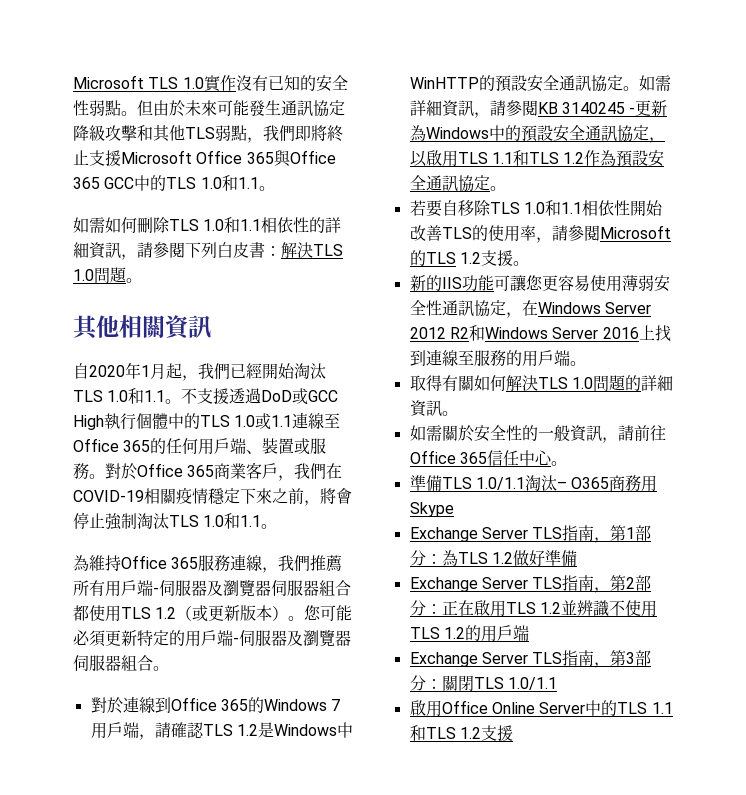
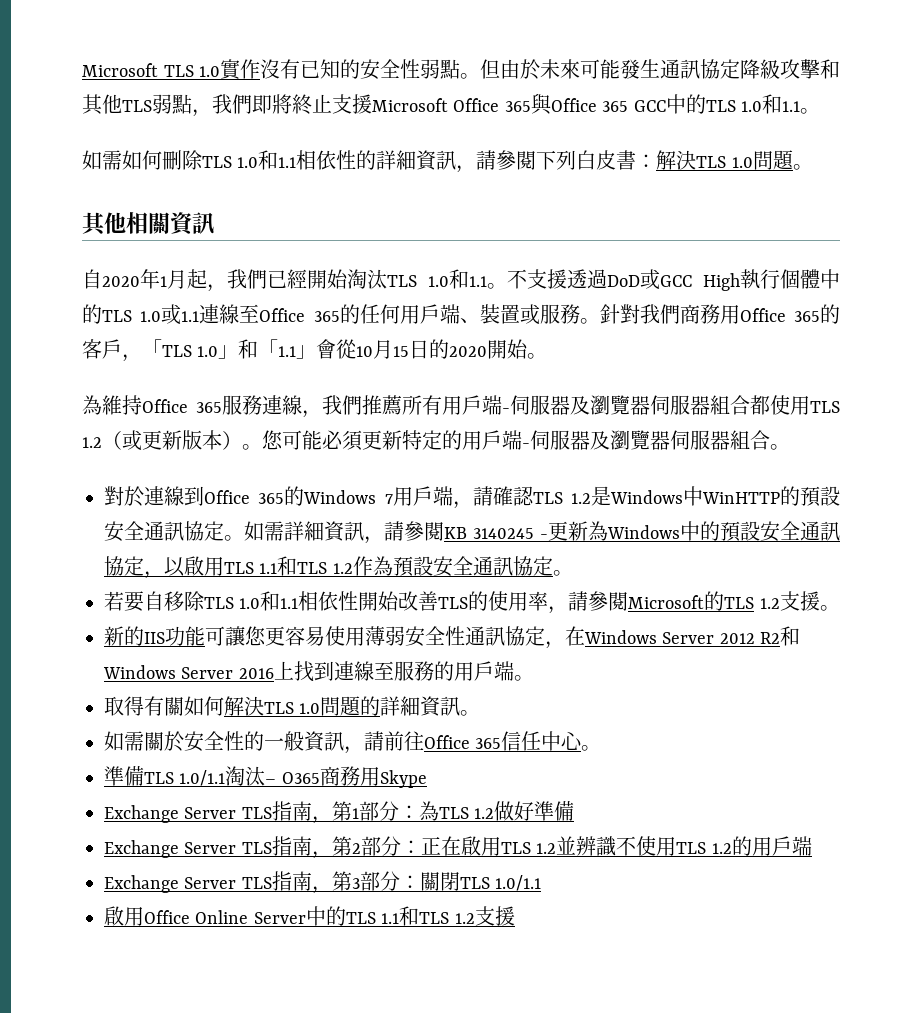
- 對於Office 365商業客戶，我們在COVID-19相關疫情穩定下來之前，將會停止強制淘汰TLS 1.0和1.1。
+ 針對我們商務用Office 365的客戶，「TLS 1.0」和「1.1」會從10月15日的2020開始。

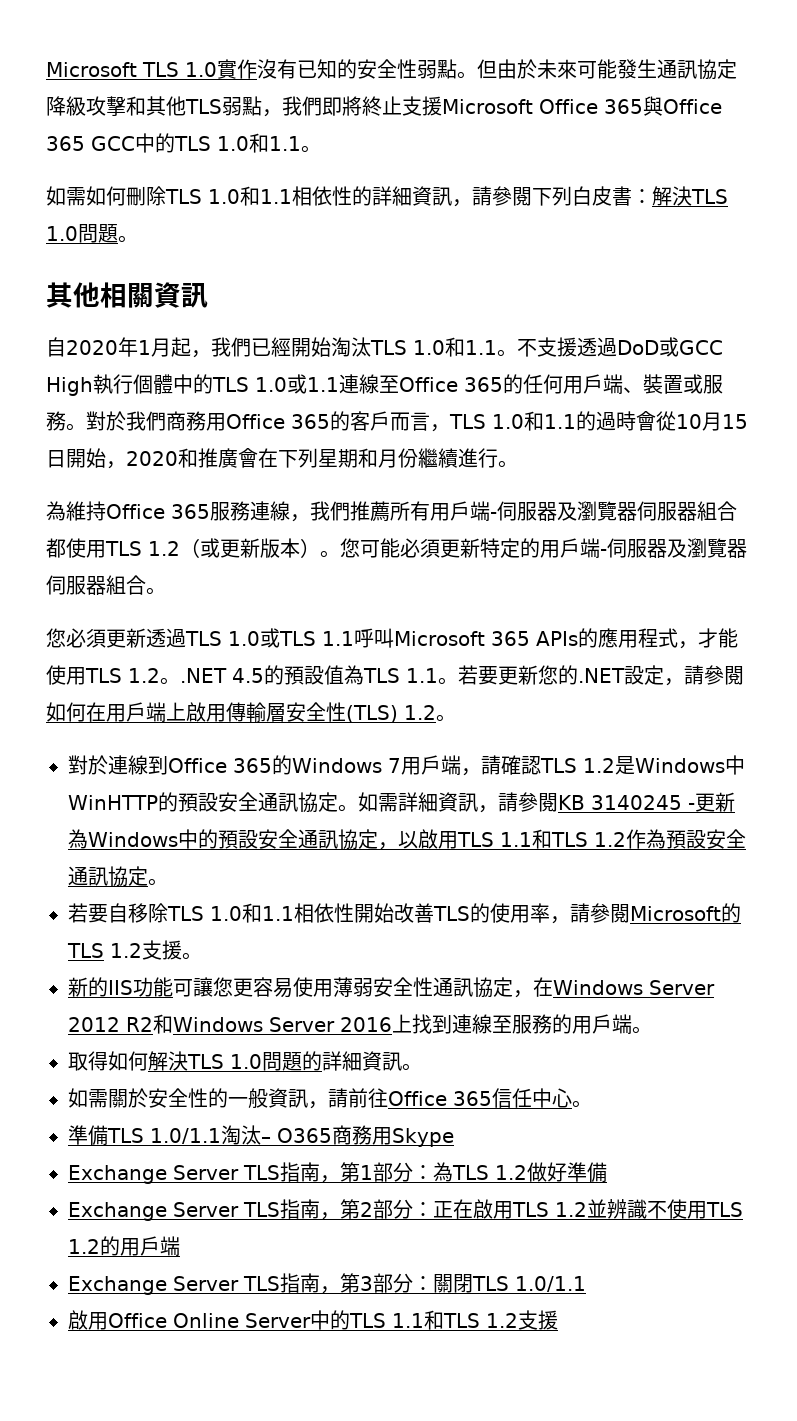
- 針對我們商務用Office 365的客戶，「TLS 1.0」和「1.1」會從10月15日的2020開始。
+ 對於我們商務用Office 365的客戶而言，TLS 1.0和1.1的過時會從10月15日開始，2020和推廣會在下列星期和月份繼續進行。
+ 您必須更新透過TLS 1.0或TLS 1.1呼叫Microsoft 365 APIs的應用程式，才能使用TLS 1.2。.NET 4.5的預設值為TLS 1.1。若要更新您的.NET設定，請參閱如何在用戶端上啟用傳輸層安全性(TLS) 1.2。
- 取得有關如何解決TLS 1.0問題的詳細資訊。
+ 取得如何解決TLS 1.0問題的詳細資訊。

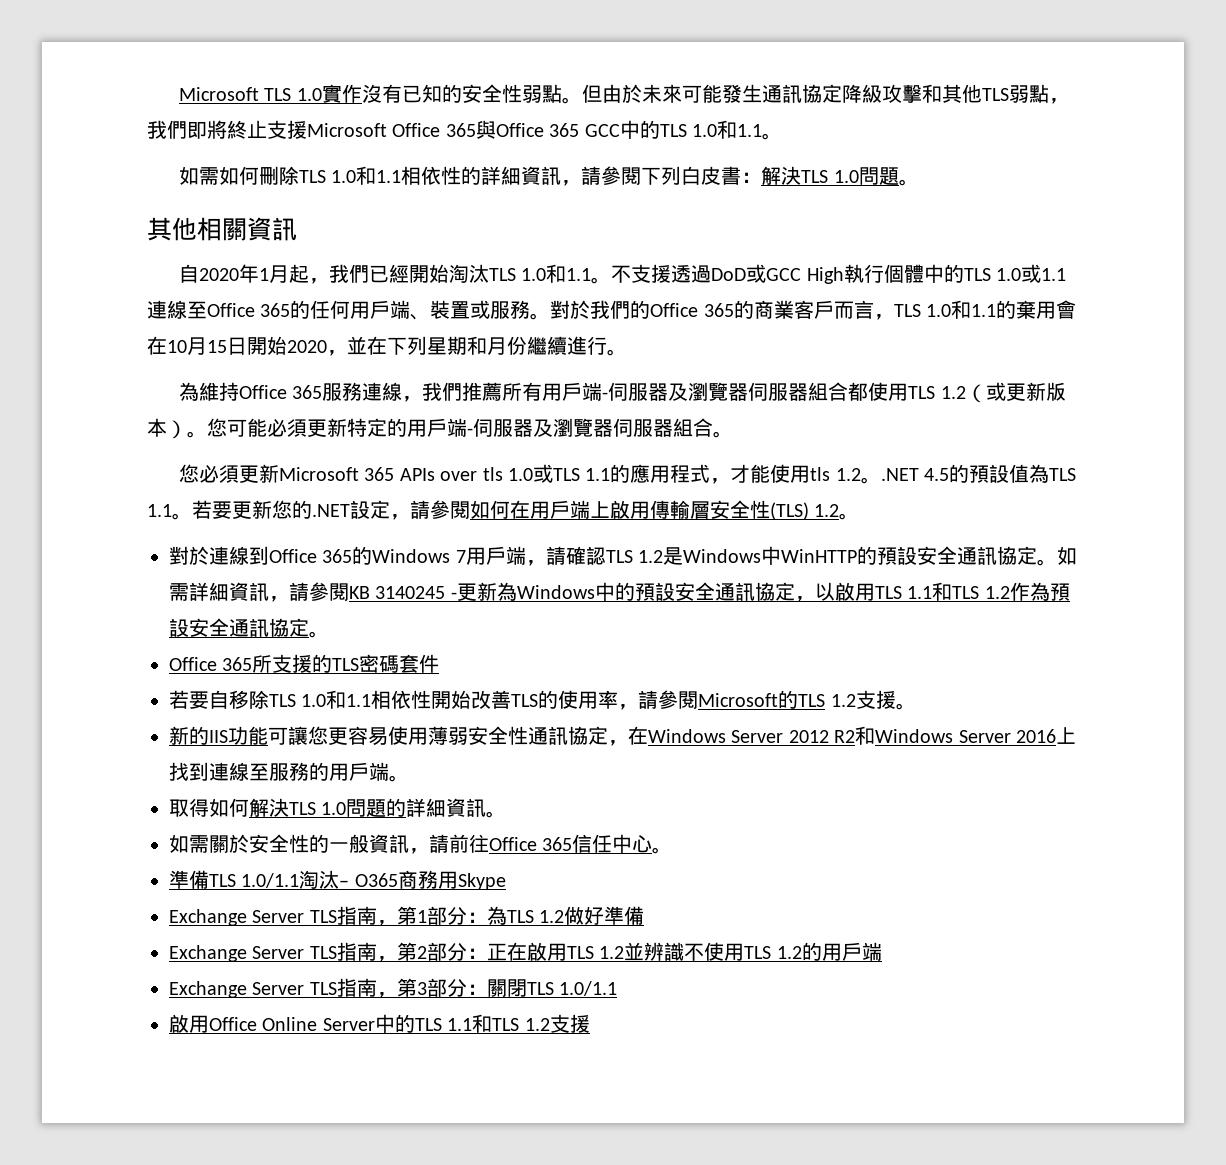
- 對於我們商務用Office 365的客戶而言，TLS 1.0和1.1的過時會從10月15日開始，2020和推廣會在下列星期和月份繼續進行。
+ 對於我們的Office 365的商業客戶而言，TLS 1.0和1.1的棄用會在10月15日開始2020，並在下列星期和月份繼續進行。
- 您必須更新透過TLS 1.0或TLS 1.1呼叫Microsoft 365 APIs的應用程式，才能使用TLS 1.2。.NET 4.5的預設值為TLS 1.1。
+ 您必須更新Microsoft 365 APIs over tls 1.0或TLS 1.1的應用程式，才能使用tls 1.2。.NET 4.5的預設值為TLS 1.1。
+ Office 365所支援的TLS密碼套件

